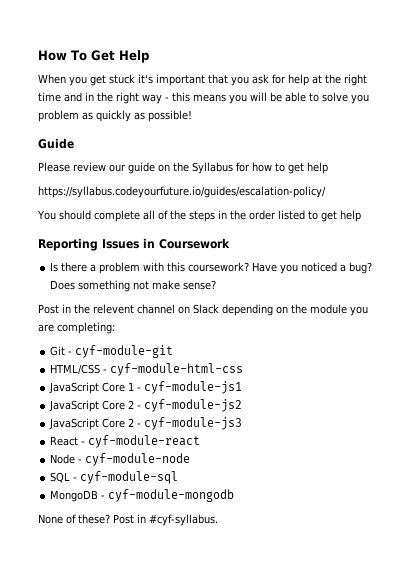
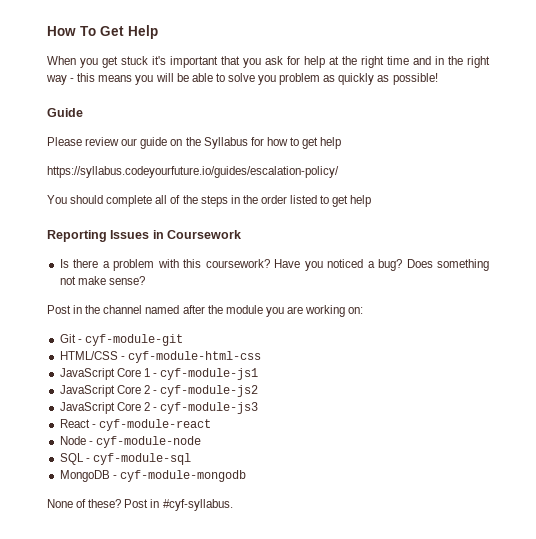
- Post in the relevent channel on Slack depending on the module you are completing:
+ Post in the channel named after the module you are working on:

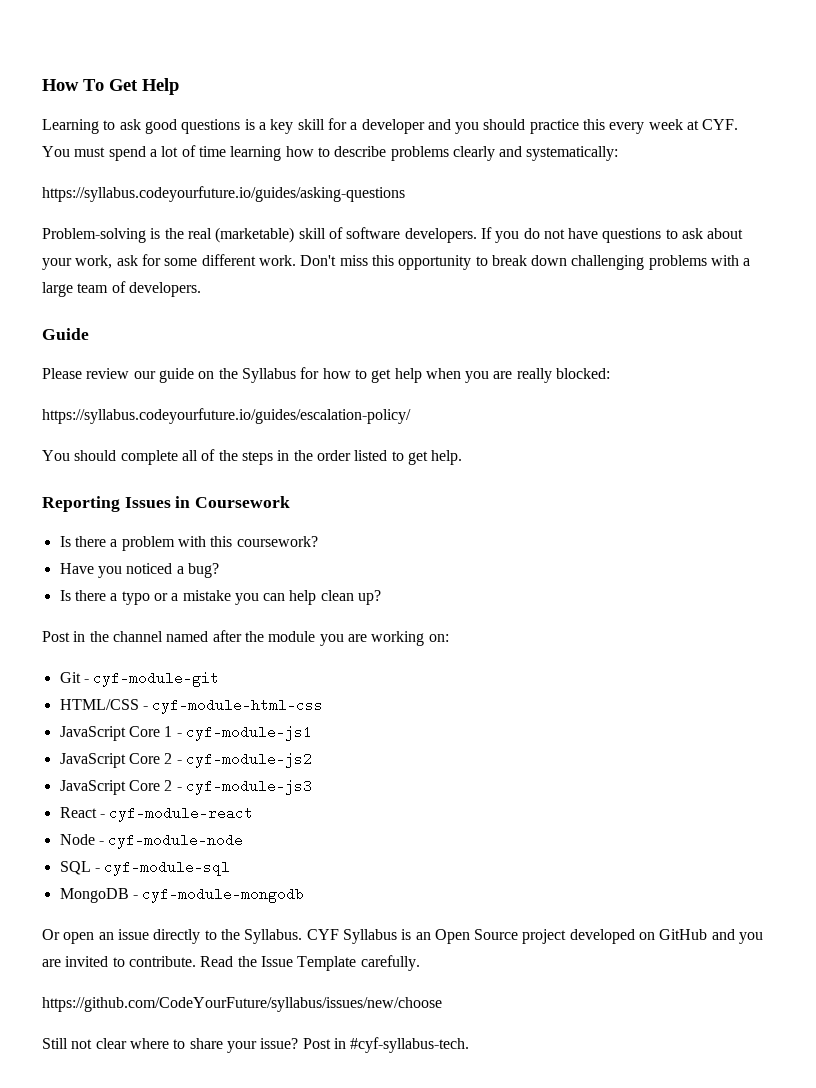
- When you get stuck it's important that you ask for help at the right time and in the right way - this means you will be able to solve you problem as quickly as possible!
+ Learning to ask good questions is a key skill for a developer and you should practice this every week at CYF. You must spend a lot of time learning how to describe problems clearly and systematically:
+ https://syllabus.codeyourfuture.io/guides/asking-questions
+ Problem-solving is the real (marketable) skill of software developers. If you do not have questions to ask about your work, ask for some different work. Don't miss this opportunity to break down challenging problems with a large team of developers.
- Please review our guide on the Syllabus for how to get help
+ Please review our guide on the Syllabus for how to get help when you are really blocked:
- You should complete all of the steps in the order listed to get help
+ You should complete all of the steps in the order listed to get help.
- Is there a problem with this coursework? Have you noticed a bug? Does something not make sense?
+ Is there a problem with this coursework?
+ Have you noticed a bug?
+ Is there a typo or a mistake you can help clean up?
- None of these? Post in #cyf-syllabus.
+ Or open an issue directly to the Syllabus. CYF Syllabus is an Open Source project developed on GitHub and you are invited to contribute. Read the Issue Template carefully.
+ https://github.com/CodeYourFuture/syllabus/issues/new/choose
+ Still not clear where to share your issue? Post in #cyf-syllabus-tech.

